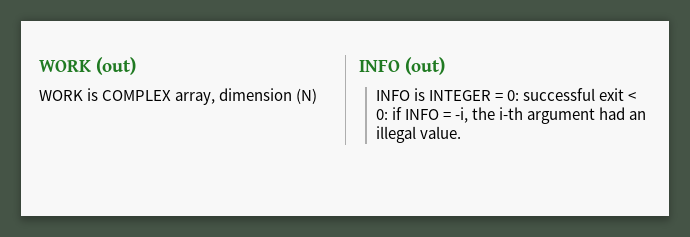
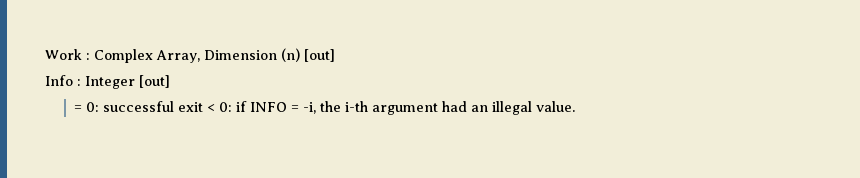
- WORK (out)
- WORK is COMPLEX array, dimension (N)
- INFO (out)
- INFO is INTEGER = 0: successful exit < 0: if INFO = -i, the i-th argument had an illegal value.
+ Work : Complex Array, Dimension (n) [out]
+ Info : Integer [out]
+ = 0: successful exit < 0: if INFO = -i, the i-th argument had an illegal value.

